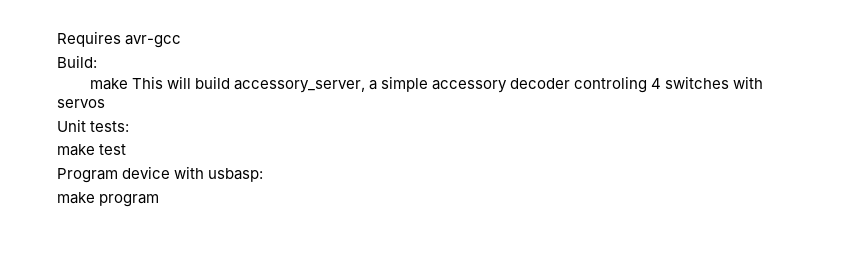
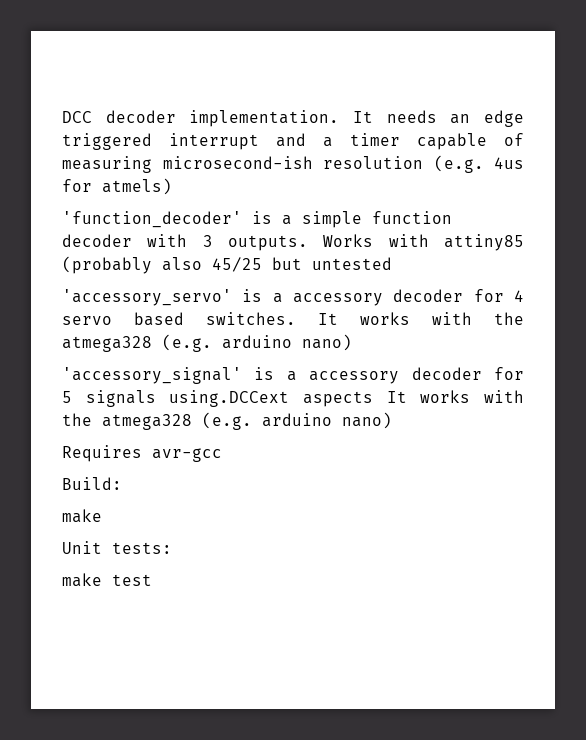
+ DCC decoder implementation. It needs an edge triggered interrupt and a timer capable of measuring microsecond-ish resolution (e.g. 4us for atmels)
+ 'function_decoder' is a simple function decoder with 3 outputs. Works with attiny85 (probably also 45/25 but untested
+ 'accessory_servo' is a accessory decoder for 4 servo based switches. It works with the atmega328 (e.g. arduino nano)
+ 'accessory_signal' is a accessory decoder for 5 signals using.DCCext aspects It works with the atmega328 (e.g. arduino nano)
  Requires avr-gcc
  Build:
- make This will build accessory_server, a simple accessory decoder controling 4 switches with servos
+ make
  Unit tests:
  make test
- Program device with usbasp:
- make program

